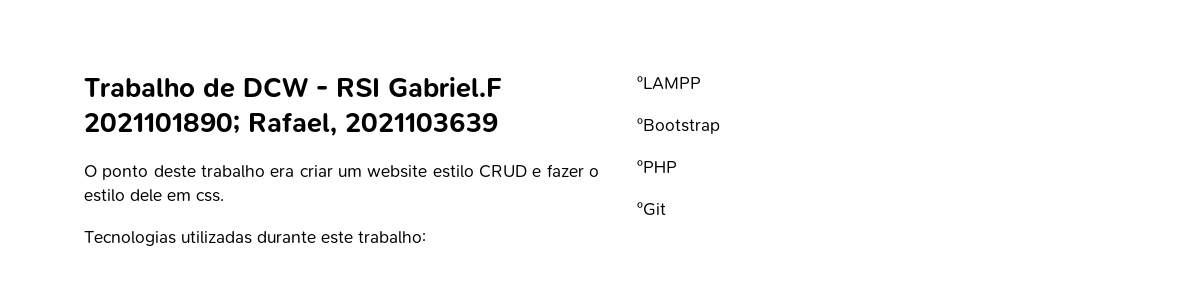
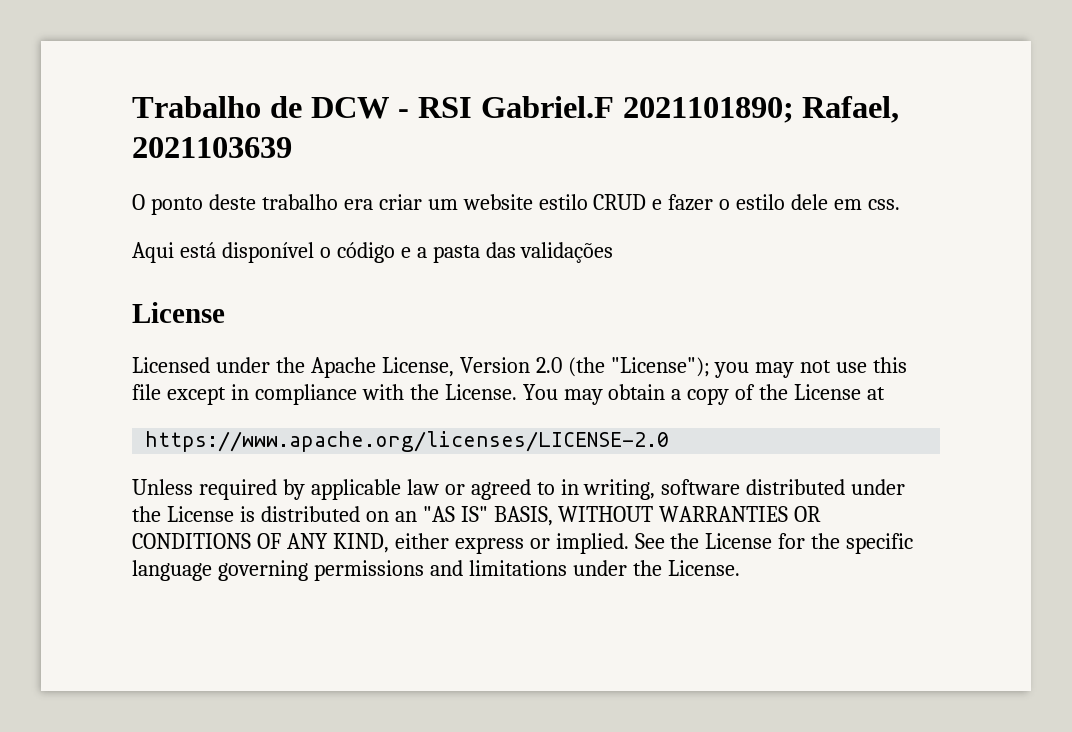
- Tecnologias utilizadas durante este trabalho:
- ºLAMPP
- ºBootstrap
- ºPHP
- ºGit
+ Aqui está disponível o código e a pasta das validações
+ License
+ Licensed under the Apache License, Version 2.0 (the "License"); you may not use this file except in compliance with the License. You may obtain a copy of the License at
+ https://www.apache.org/licenses/LICENSE-2.0
+ Unless required by applicable law or agreed to in writing, software distributed under the License is distributed on an "AS IS" BASIS, WITHOUT WARRANTIES OR CONDITIONS OF ANY KIND, either express or implied. See the License for the specific language governing permissions and limitations under the License.

